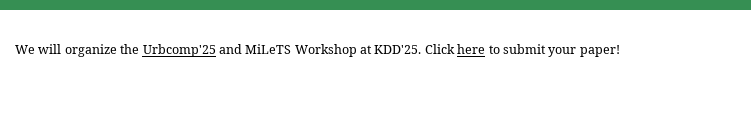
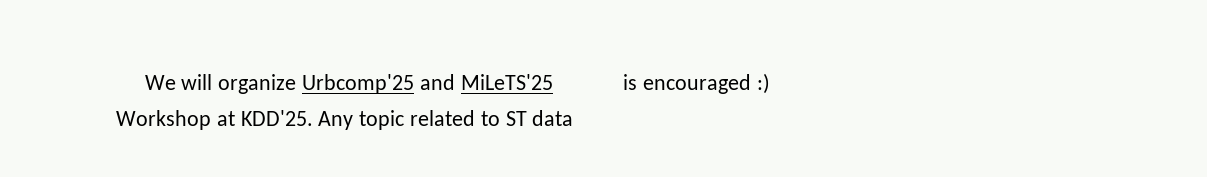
- We will organize the Urbcomp'25 and MiLeTS Workshop at KDD'25.
+ We will organize Urbcomp'25 and MiLeTS'25 Workshop at KDD'25.
- Click here to submit your paper!
+ Any topic related to ST data is encouraged :)

